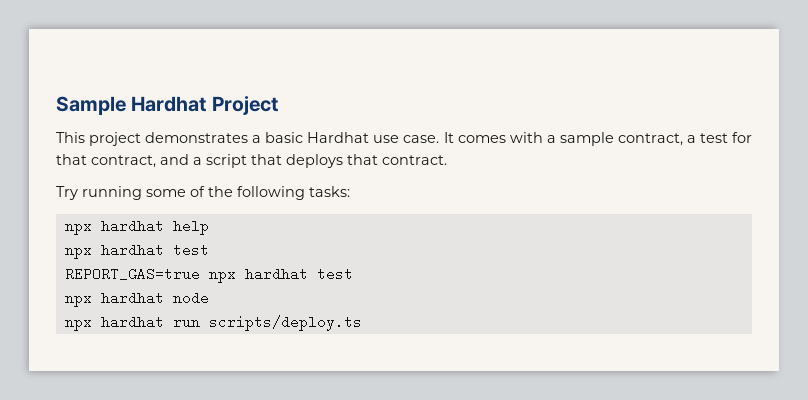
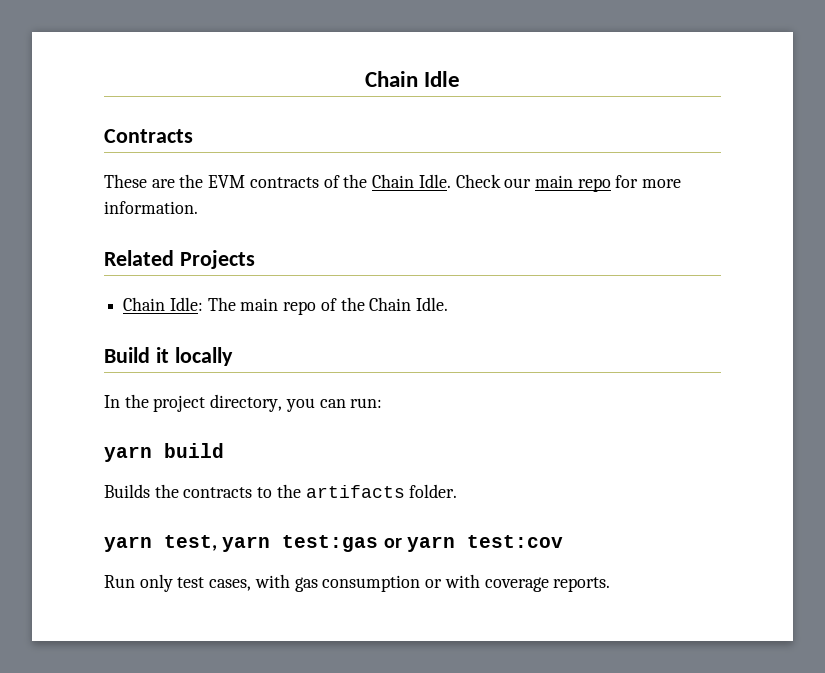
- Sample Hardhat Project
- This project demonstrates a basic Hardhat use case. It comes with a sample contract, a test for that contract, and a script that deploys that contract.
- Try running some of the following tasks:
- npx hardhat help
- npx hardhat test
- REPORT_GAS=true npx hardhat test
- npx hardhat node
- npx hardhat run scripts/deploy.ts
+ Chain Idle
+ Contracts
+ These are the EVM contracts of the Chain Idle. Check our main repo for more information.
+ Related Projects
+ Chain Idle: The main repo of the Chain Idle.
+ Build it locally
+ In the project directory, you can run:
+ yarn build
+ Builds the contracts to the artifacts folder.
+ yarn test, yarn test:gas or yarn test:cov
+ Run only test cases, with gas consumption or with coverage reports.

